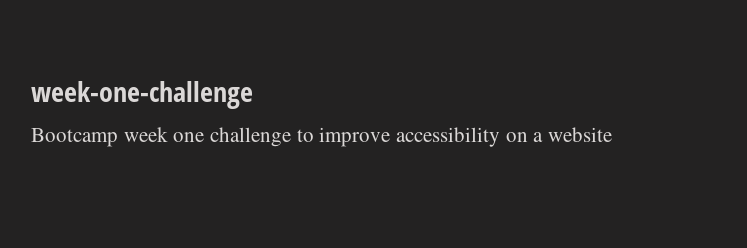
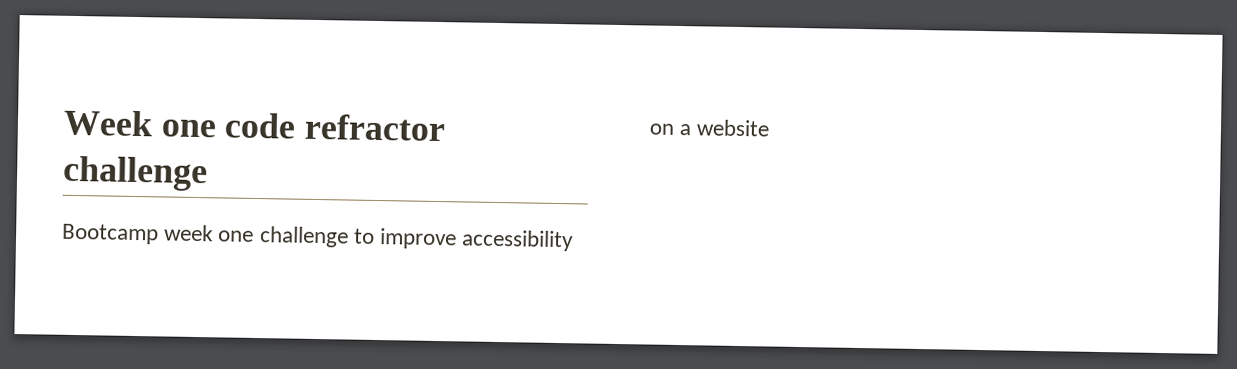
- week-one-challenge
+ Week one code refractor challenge

